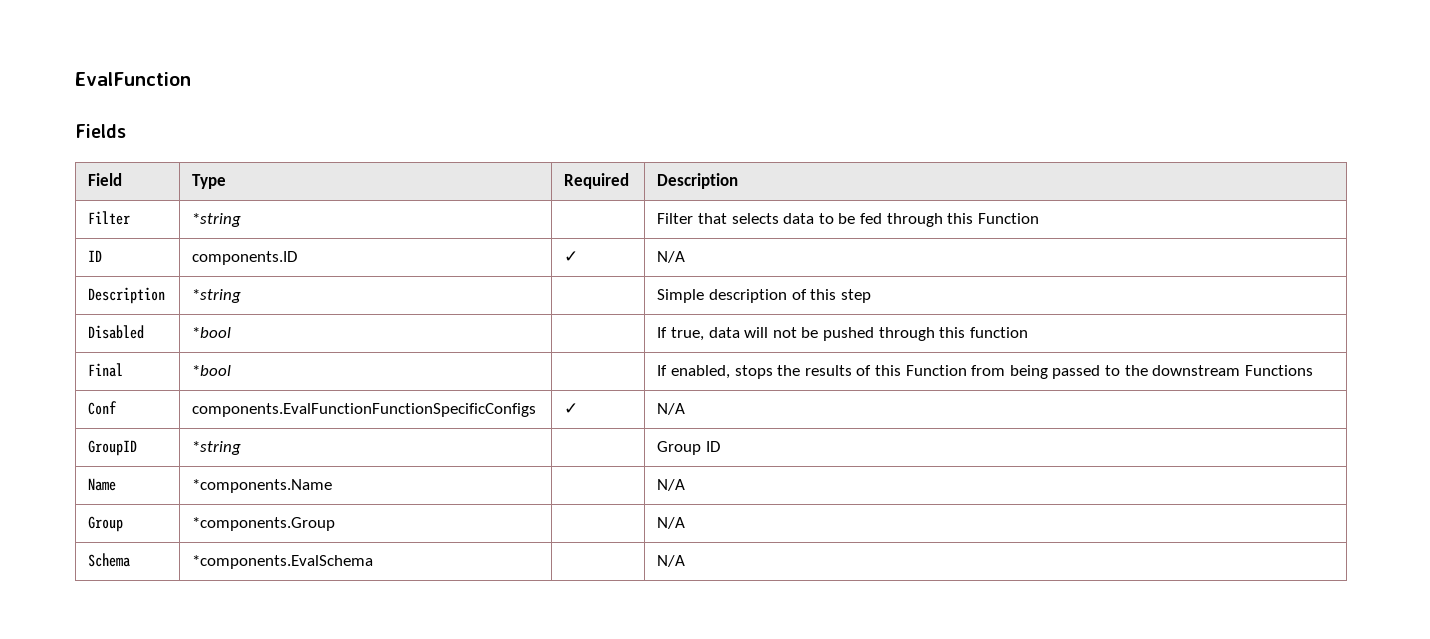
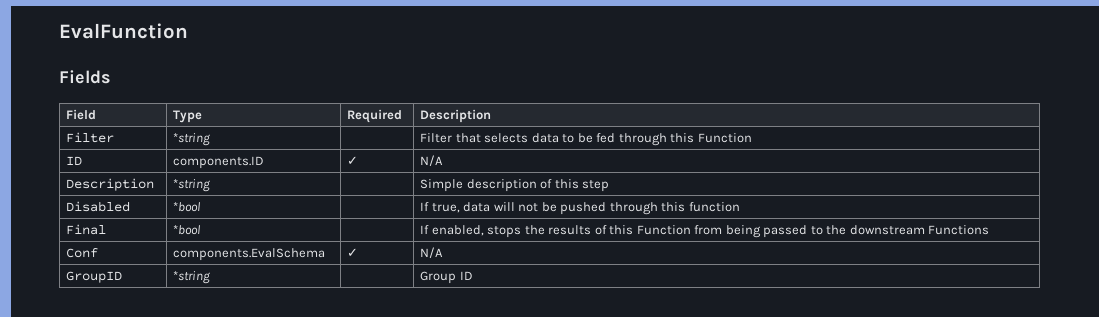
- Conf | components.EvalFunctionFunctionSpecificConfigs | ✓ | N/A
+ Conf | components.EvalSchema | ✓ | N/A
- Name | *components.Name | | N/A
- Group | *components.Group | | N/A
- Schema | *components.EvalSchema | | N/A

